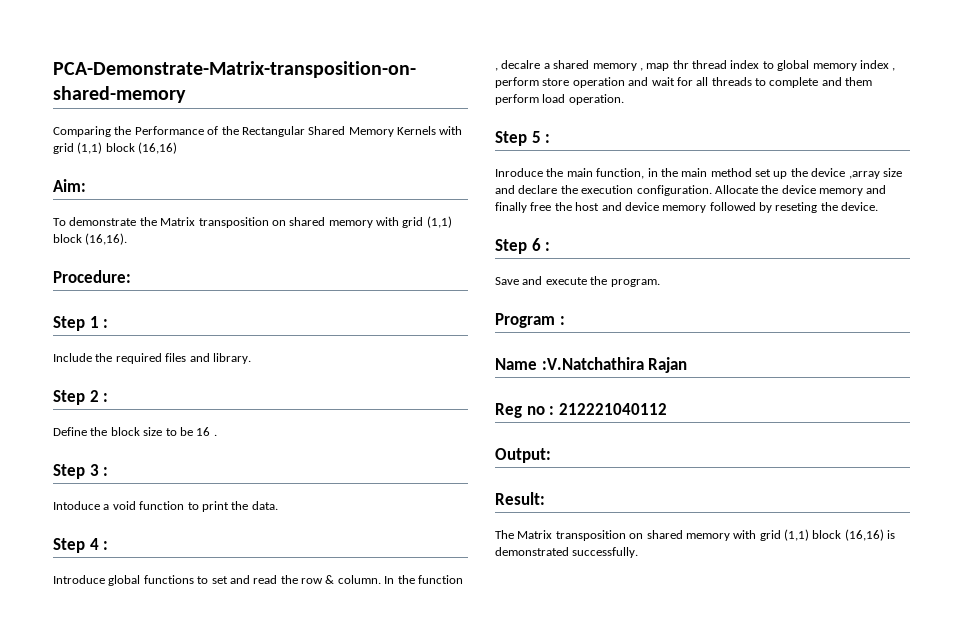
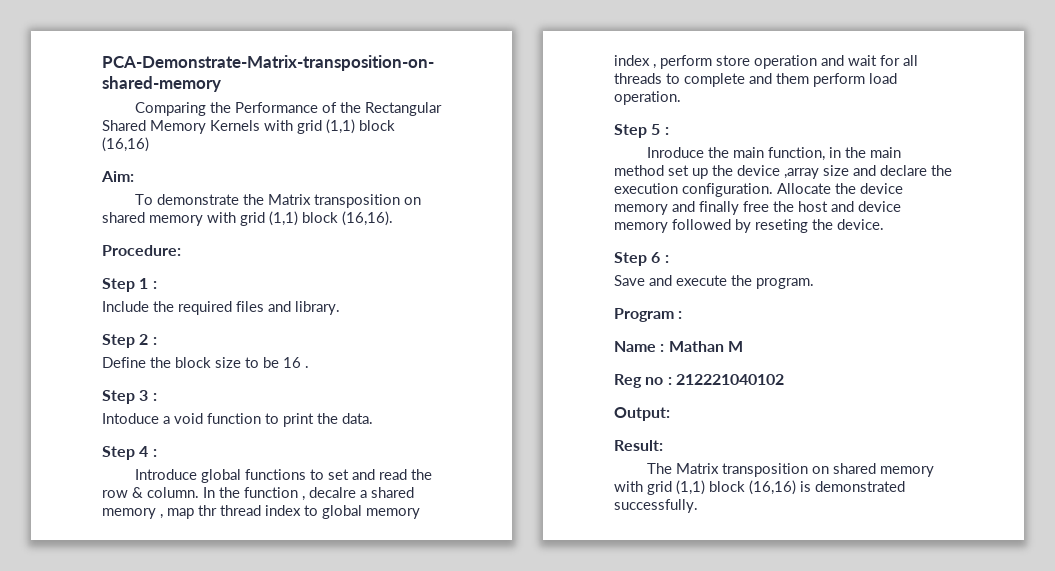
- Name :V.Natchathira Rajan
+ Name : Mathan M
- Reg no : 212221040112
+ Reg no : 212221040102

